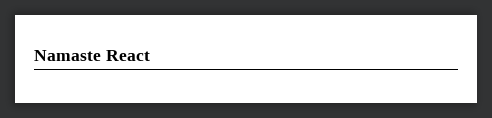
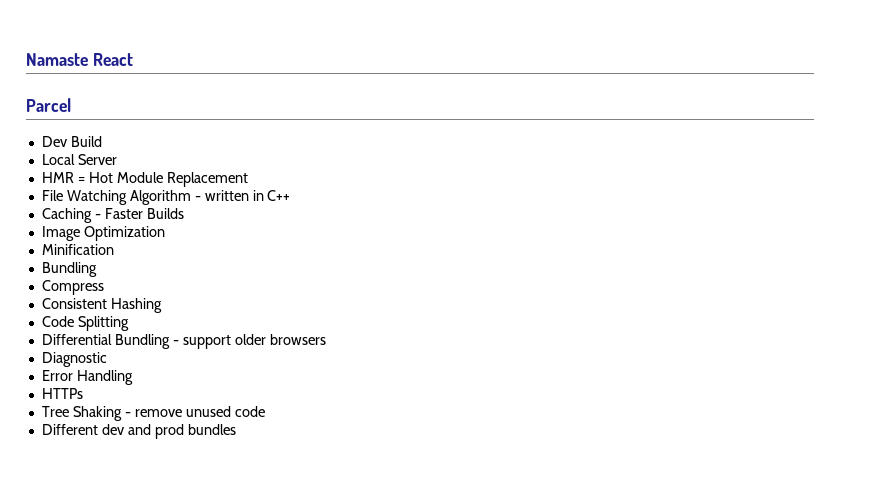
+ Parcel
+ Dev Build
+ Local Server
+ HMR = Hot Module Replacement
+ File Watching Algorithm - written in C++
+ Caching - Faster Builds
+ Image Optimization
+ Minification
+ Bundling
+ Compress
+ Consistent Hashing
+ Code Splitting
+ Differential Bundling - support older browsers
+ Diagnostic
+ Error Handling
+ HTTPs
+ Tree Shaking - remove unused code
+ Different dev and prod bundles

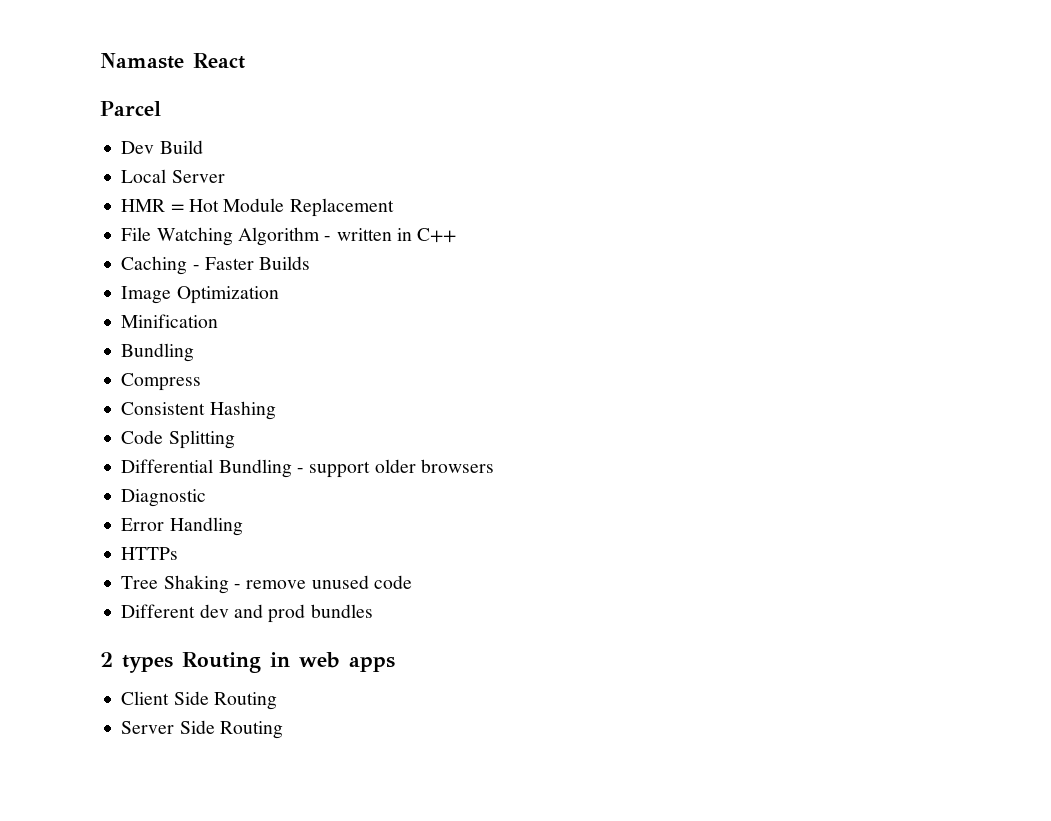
+ 2 types Routing in web apps
+ Client Side Routing
+ Server Side Routing

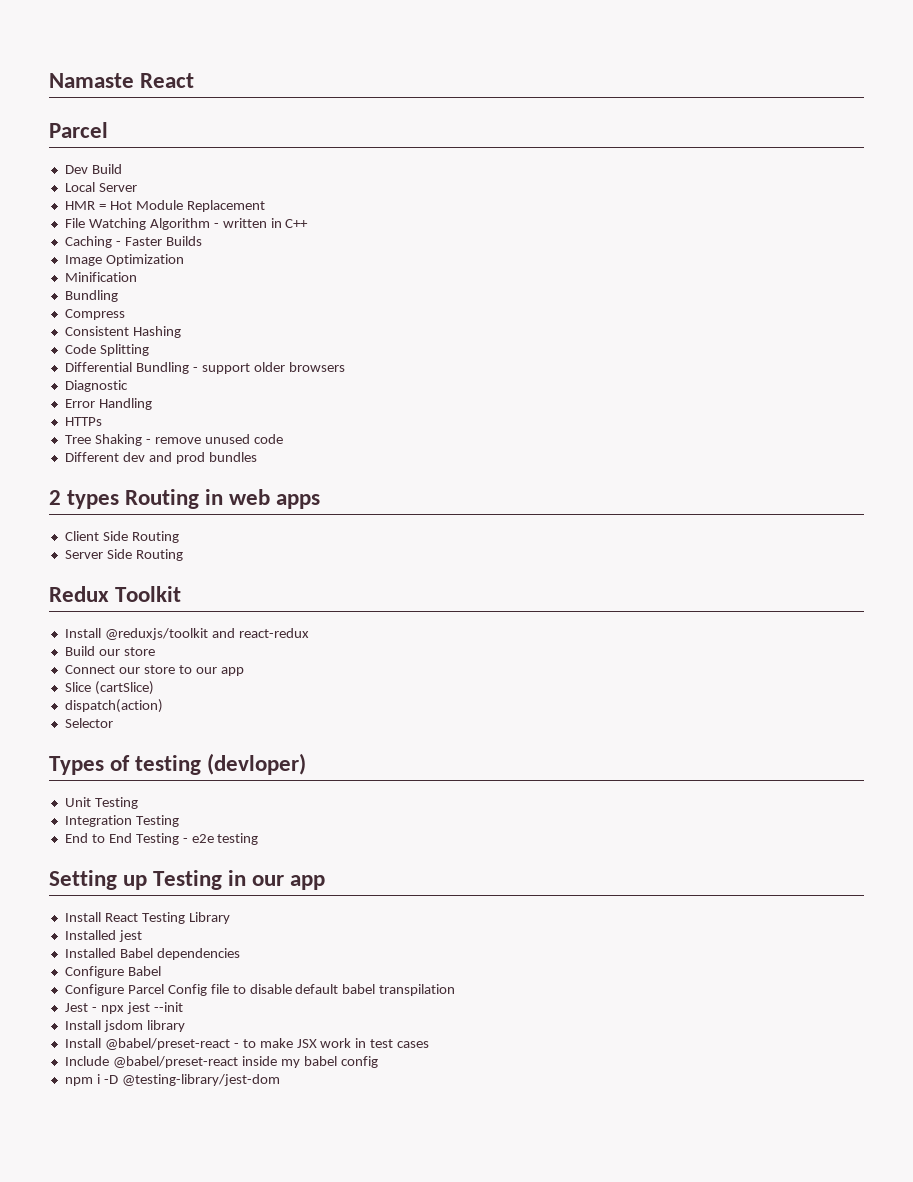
+ Redux Toolkit
+ Install @reduxjs/toolkit and react-redux
+ Build our store
+ Connect our store to our app
+ Slice (cartSlice)
+ dispatch(action)
+ Selector
+ Types of testing (devloper)
+ Unit Testing
+ Integration Testing
+ End to End Testing - e2e testing
+ Setting up Testing in our app
+ Install React Testing Library
+ Installed jest
+ Installed Babel dependencies
+ Configure Babel
+ Configure Parcel Config file to disable default babel transpilation
+ Jest - npx jest --init
+ Install jsdom library
+ Install @babel/preset-react - to make JSX work in test cases
+ Include @babel/preset-react inside my babel config
+ npm i -D @testing-library/jest-dom

